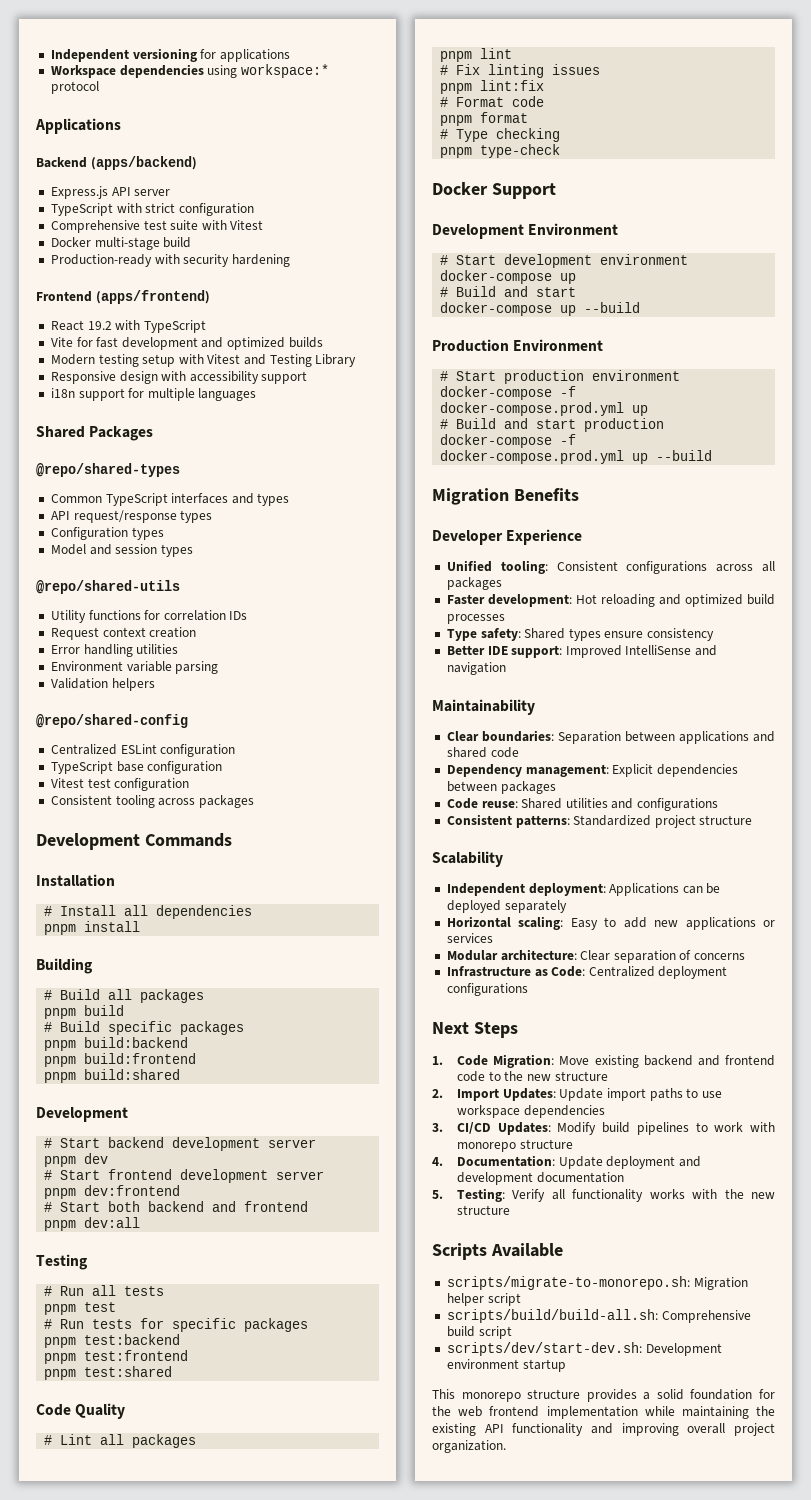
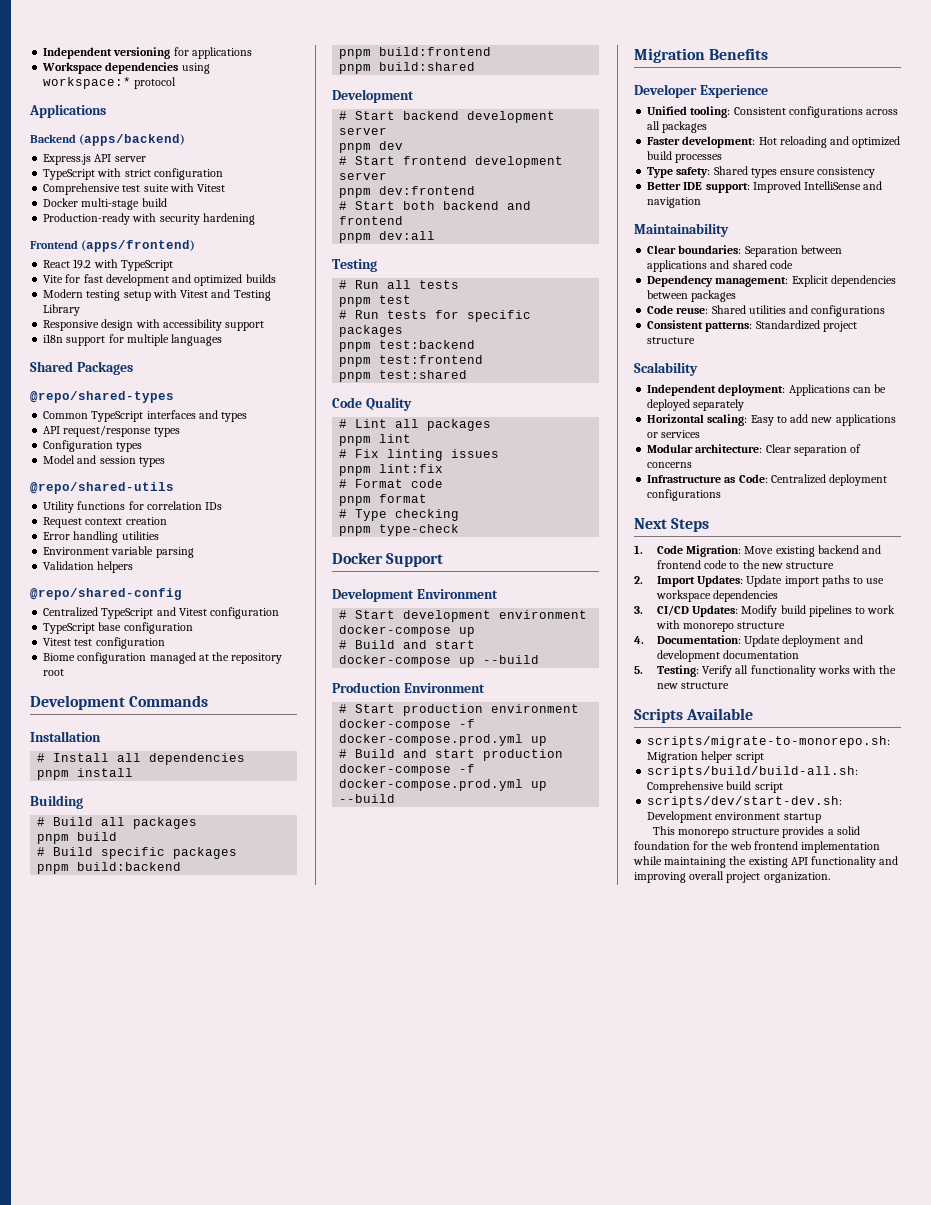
- Centralized ESLint configuration
+ Centralized TypeScript and Vitest configuration
- Consistent tooling across packages
+ Biome configuration managed at the repository root

